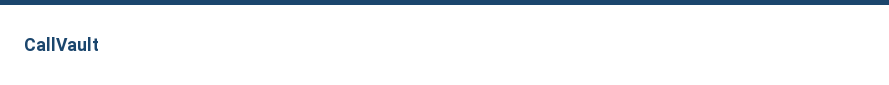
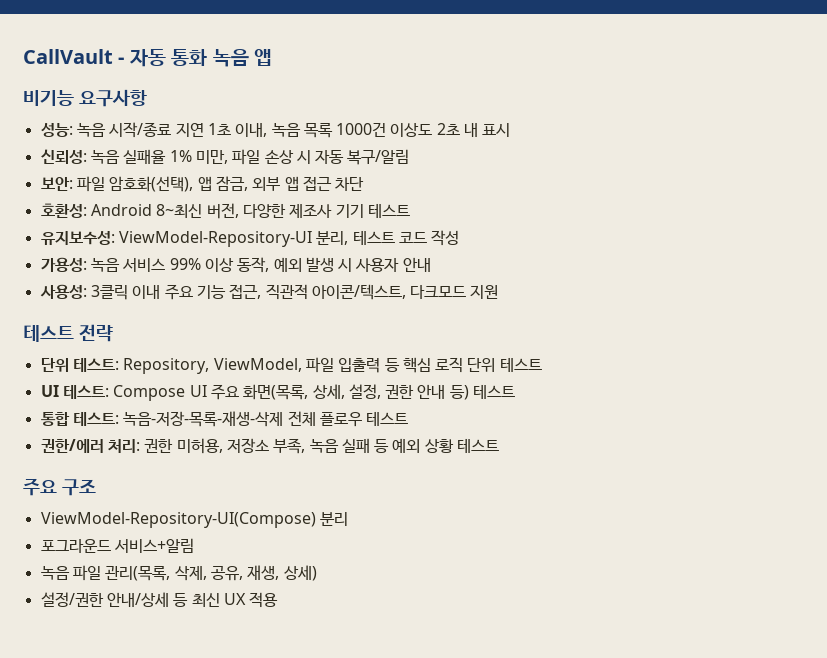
- CallVault
+ CallVault - 자동 통화 녹음 앱
+ 비기능 요구사항
+ 성능: 녹음 시작/종료 지연 1초 이내, 녹음 목록 1000건 이상도 2초 내 표시
+ 신뢰성: 녹음 실패율 1% 미만, 파일 손상 시 자동 복구/알림
+ 보안: 파일 암호화(선택), 앱 잠금, 외부 앱 접근 차단
+ 호환성: Android 8~최신 버전, 다양한 제조사 기기 테스트
+ 유지보수성: ViewModel-Repository-UI 분리, 테스트 코드 작성
+ 가용성: 녹음 서비스 99% 이상 동작, 예외 발생 시 사용자 안내
+ 사용성: 3클릭 이내 주요 기능 접근, 직관적 아이콘/텍스트, 다크모드 지원
+ 테스트 전략
+ 단위 테스트: Repository, ViewModel, 파일 입출력 등 핵심 로직 단위 테스트
+ UI 테스트: Compose UI 주요 화면(목록, 상세, 설정, 권한 안내 등) 테스트
+ 통합 테스트: 녹음-저장-목록-재생-삭제 전체 플로우 테스트
+ 권한/에러 처리: 권한 미허용, 저장소 부족, 녹음 실패 등 예외 상황 테스트
+ 주요 구조
+ ViewModel-Repository-UI(Compose) 분리
+ 포그라운드 서비스+알림
+ 녹음 파일 관리(목록, 삭제, 공유, 재생, 상세)
+ 설정/권한 안내/상세 등 최신 UX 적용

